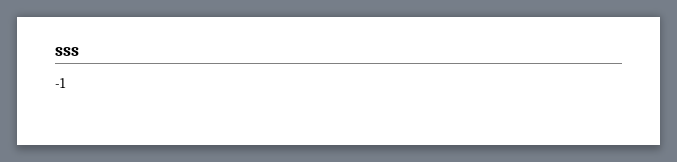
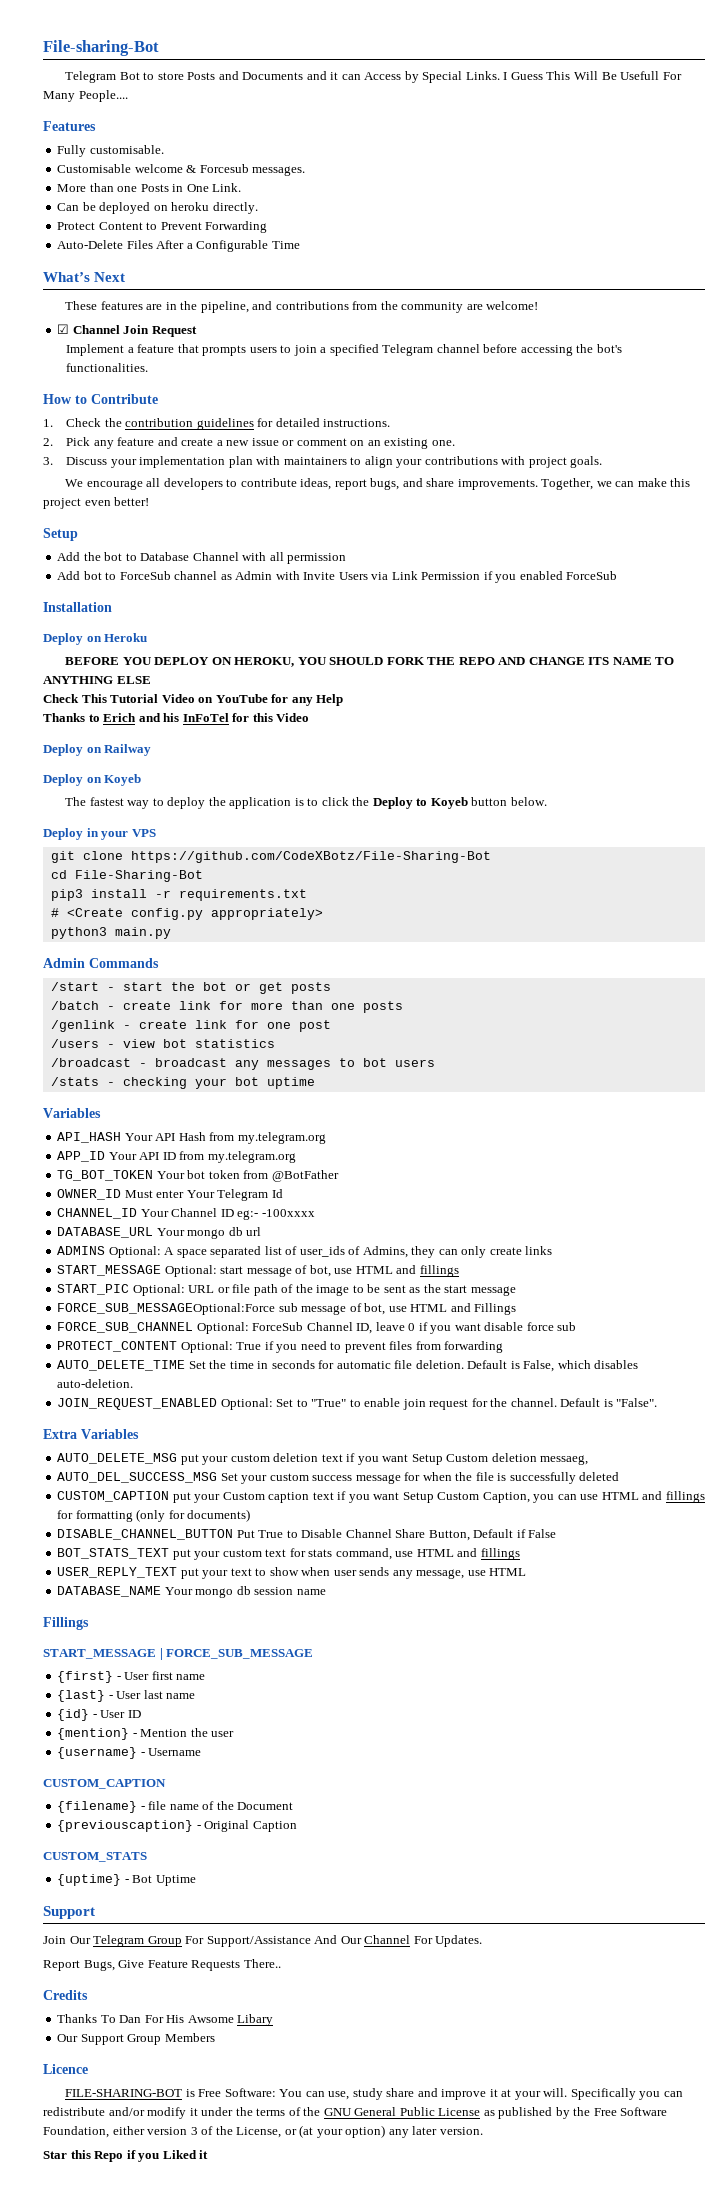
- sss
- -1
+ File-sharing-Bot
+ Telegram Bot to store Posts and Documents and it can Access by Special Links. I Guess This Will Be Usefull For Many People....
+ Features
+ Fully customisable.
+ Customisable welcome & Forcesub messages.
+ More than one Posts in One Link.
+ Can be deployed on heroku directly.
+ Protect Content to Prevent Forwarding
+ Auto-Delete Files After a Configurable Time
+ What’s Next
+ These features are in the pipeline, and contributions from the community are welcome!
+ ☑ Channel Join Request
+ Implement a feature that prompts users to join a specified Telegram channel before accessing the bot's functionalities.
+ How to Contribute
+ 1. Check the contribution guidelines for detailed instructions.
+ 2. Pick any feature and create a new issue or comment on an existing one.
+ 3. Discuss your implementation plan with maintainers to align your contributions with project goals.
+ We encourage all developers to contribute ideas, report bugs, and share improvements. Together, we can make this project even better!
+ Setup
+ Add the bot to Database Channel with all permission
+ Add bot to ForceSub channel as Admin with Invite Users via Link Permission if you enabled ForceSub
+ Installation
+ Deploy on Heroku
+ BEFORE YOU DEPLOY ON HEROKU, YOU SHOULD FORK THE REPO AND CHANGE ITS NAME TO ANYTHING ELSE
+ Check This Tutorial Video on YouTube for any Help
+ Thanks to Erich and his InFoTel for this Video
+ Deploy on Railway
+ Deploy on Koyeb
+ The fastest way to deploy the application is to click the Deploy to Koyeb button below.
+ Deploy in your VPS
+ git clone https://github.com/CodeXBotz/File-Sharing-Bot
+ cd File-Sharing-Bot
+ pip3 install -r requirements.txt
+ # <Create config.py appropriately>
+ python3 main.py
+ Admin Commands
+ /start - start the bot or get posts
+ /batch - create link for more than one posts
+ /genlink - create link for one post
+ /users - view bot statistics
+ /broadcast - broadcast any messages to bot users
+ /stats - checking your bot uptime
+ Variables
+ API_HASH Your API Hash from my.telegram.org
+ APP_ID Your API ID from my.telegram.org
+ TG_BOT_TOKEN Your bot token from @BotFather
+ OWNER_ID Must enter Your Telegram Id
+ CHANNEL_ID Your Channel ID eg:- -100xxxx
+ DATABASE_URL Your mongo db url
+ ADMINS Optional: A space separated list of user_ids of Admins, they can only create links
+ START_MESSAGE Optional: start message of bot, use HTML and fillings
+ START_PIC Optional: URL or file path of the image to be sent as the start message
+ FORCE_SUB_MESSAGEOptional:Force sub message of bot, use HTML and Fillings
+ FORCE_SUB_CHANNEL Optional: ForceSub Channel ID, leave 0 if you want disable force sub
+ PROTECT_CONTENT Optional: True if you need to prevent files from forwarding
+ AUTO_DELETE_TIME Set the time in seconds for automatic file deletion. Default is False, which disables auto-deletion.
+ JOIN_REQUEST_ENABLED Optional: Set to "True" to enable join request for the channel. Default is "False".
+ Extra Variables
+ AUTO_DELETE_MSG put your custom deletion text if you want Setup Custom deletion messaeg,
+ AUTO_DEL_SUCCESS_MSG Set your custom success message for when the file is successfully deleted
+ CUSTOM_CAPTION put your Custom caption text if you want Setup Custom Caption, you can use HTML and fillings for formatting (only for documents)
+ DISABLE_CHANNEL_BUTTON Put True to Disable Channel Share Button, Default if False
+ BOT_STATS_TEXT put your custom text for stats command, use HTML and fillings
+ USER_REPLY_TEXT put your text to show when user sends any message, use HTML
+ DATABASE_NAME Your mongo db session name
+ Fillings
+ START_MESSAGE | FORCE_SUB_MESSAGE
+ {first} - User first name
+ {last} - User last name
+ {id} - User ID
+ {mention} - Mention the user
+ {username} - Username
+ CUSTOM_CAPTION
+ {filename} - file name of the Document
+ {previouscaption} - Original Caption
+ CUSTOM_STATS
+ {uptime} - Bot Uptime
+ Support
+ Join Our Telegram Group For Support/Assistance And Our Channel For Updates.
+ Report Bugs, Give Feature Requests There..
+ Credits
+ Thanks To Dan For His Awsome Libary
+ Our Support Group Members
+ Licence
+ FILE-SHARING-BOT is Free Software: You can use, study share and improve it at your will. Specifically you can redistribute and/or modify it under the terms of the GNU General Public License as published by the Free Software Foundation, either version 3 of the License, or (at your option) any later version.
+ Star this Repo if you Liked it

